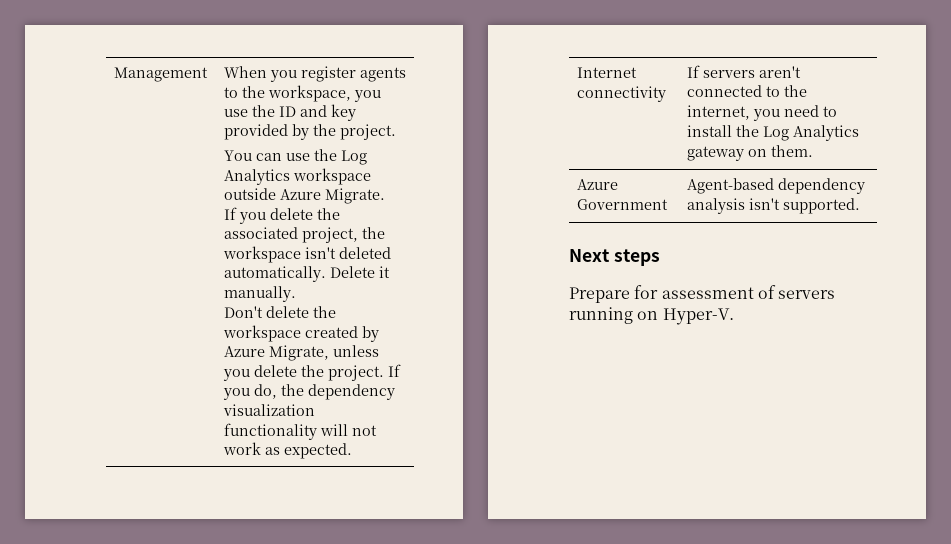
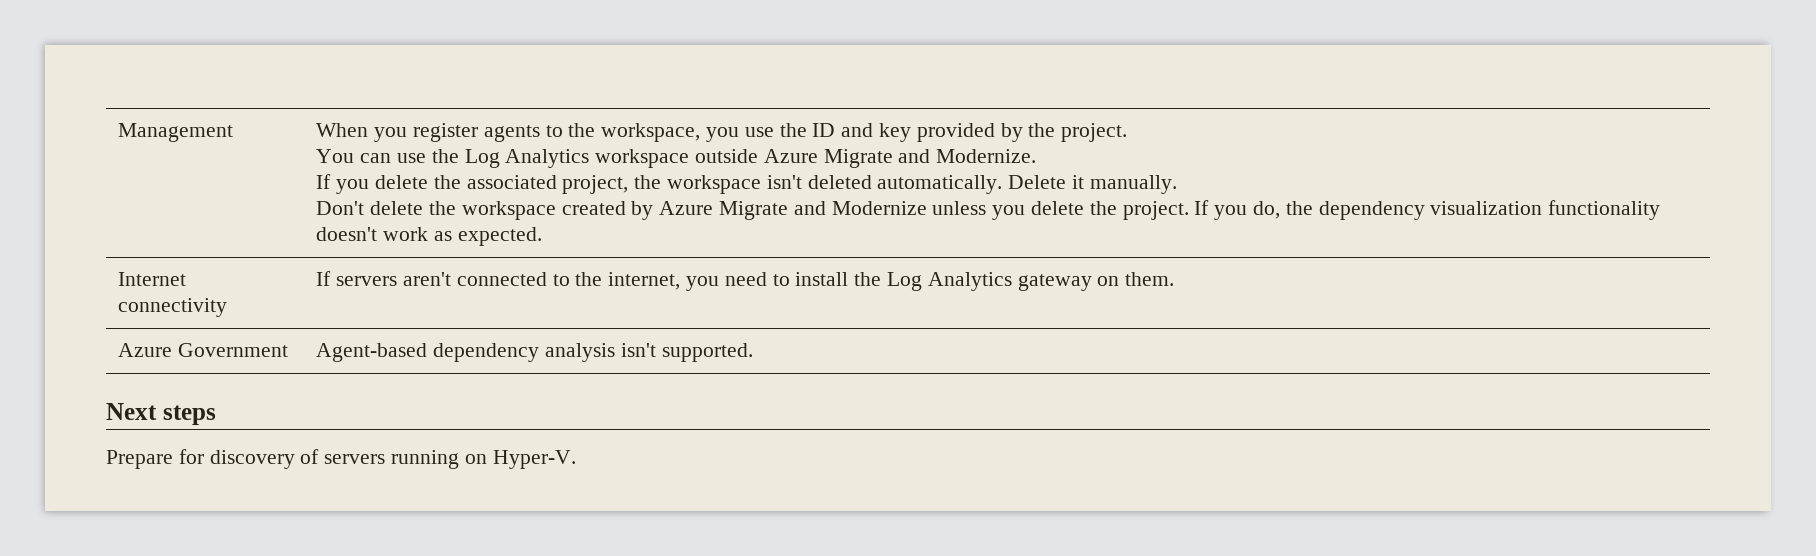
- You can use the Log Analytics workspace outside Azure Migrate.
+ You can use the Log Analytics workspace outside Azure Migrate and Modernize.
- Don't delete the workspace created by Azure Migrate, unless you delete the project.
+ Don't delete the workspace created by Azure Migrate and Modernize unless you delete the project.
- If you do, the dependency visualization functionality will not work as expected.
+ If you do, the dependency visualization functionality doesn't work as expected.
- Prepare for assessment of servers running on Hyper-V.
+ Prepare for discovery of servers running on Hyper-V.

